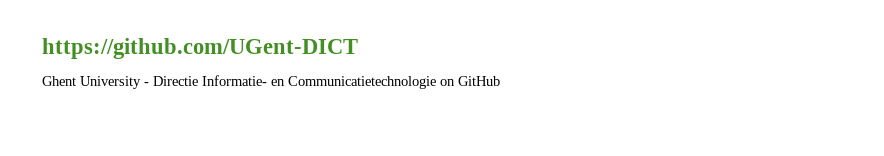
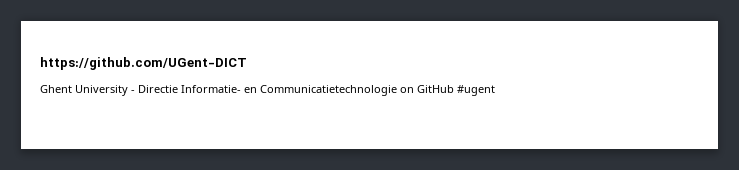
- Ghent University - Directie Informatie- en Communicatietechnologie on GitHub
+ Ghent University - Directie Informatie- en Communicatietechnologie on GitHub #ugent

